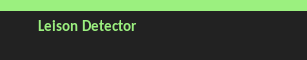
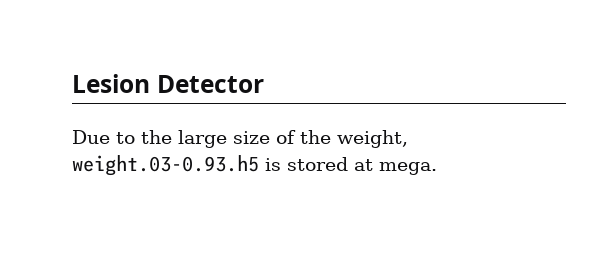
- Leison Detector
+ Lesion Detector
+ Due to the large size of the weight, weight.03-0.93.h5 is stored at mega.

